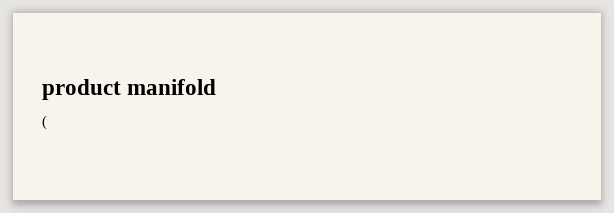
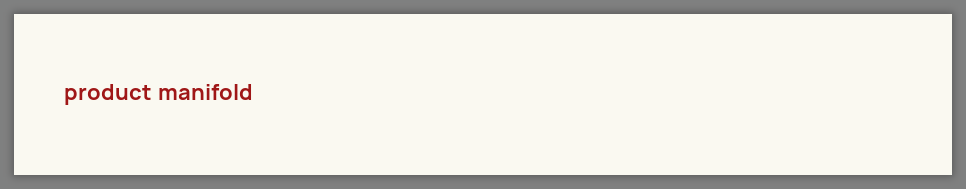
- (

